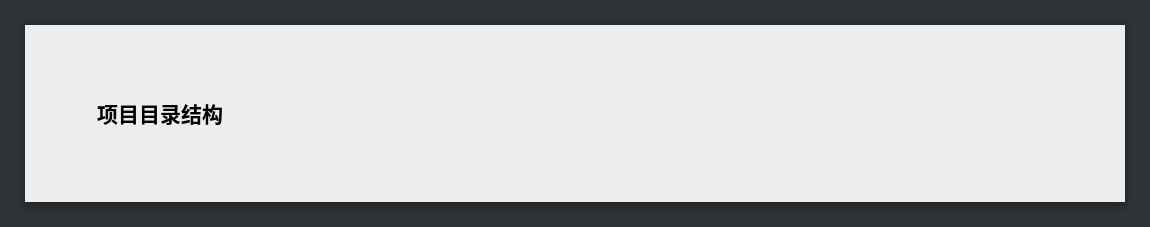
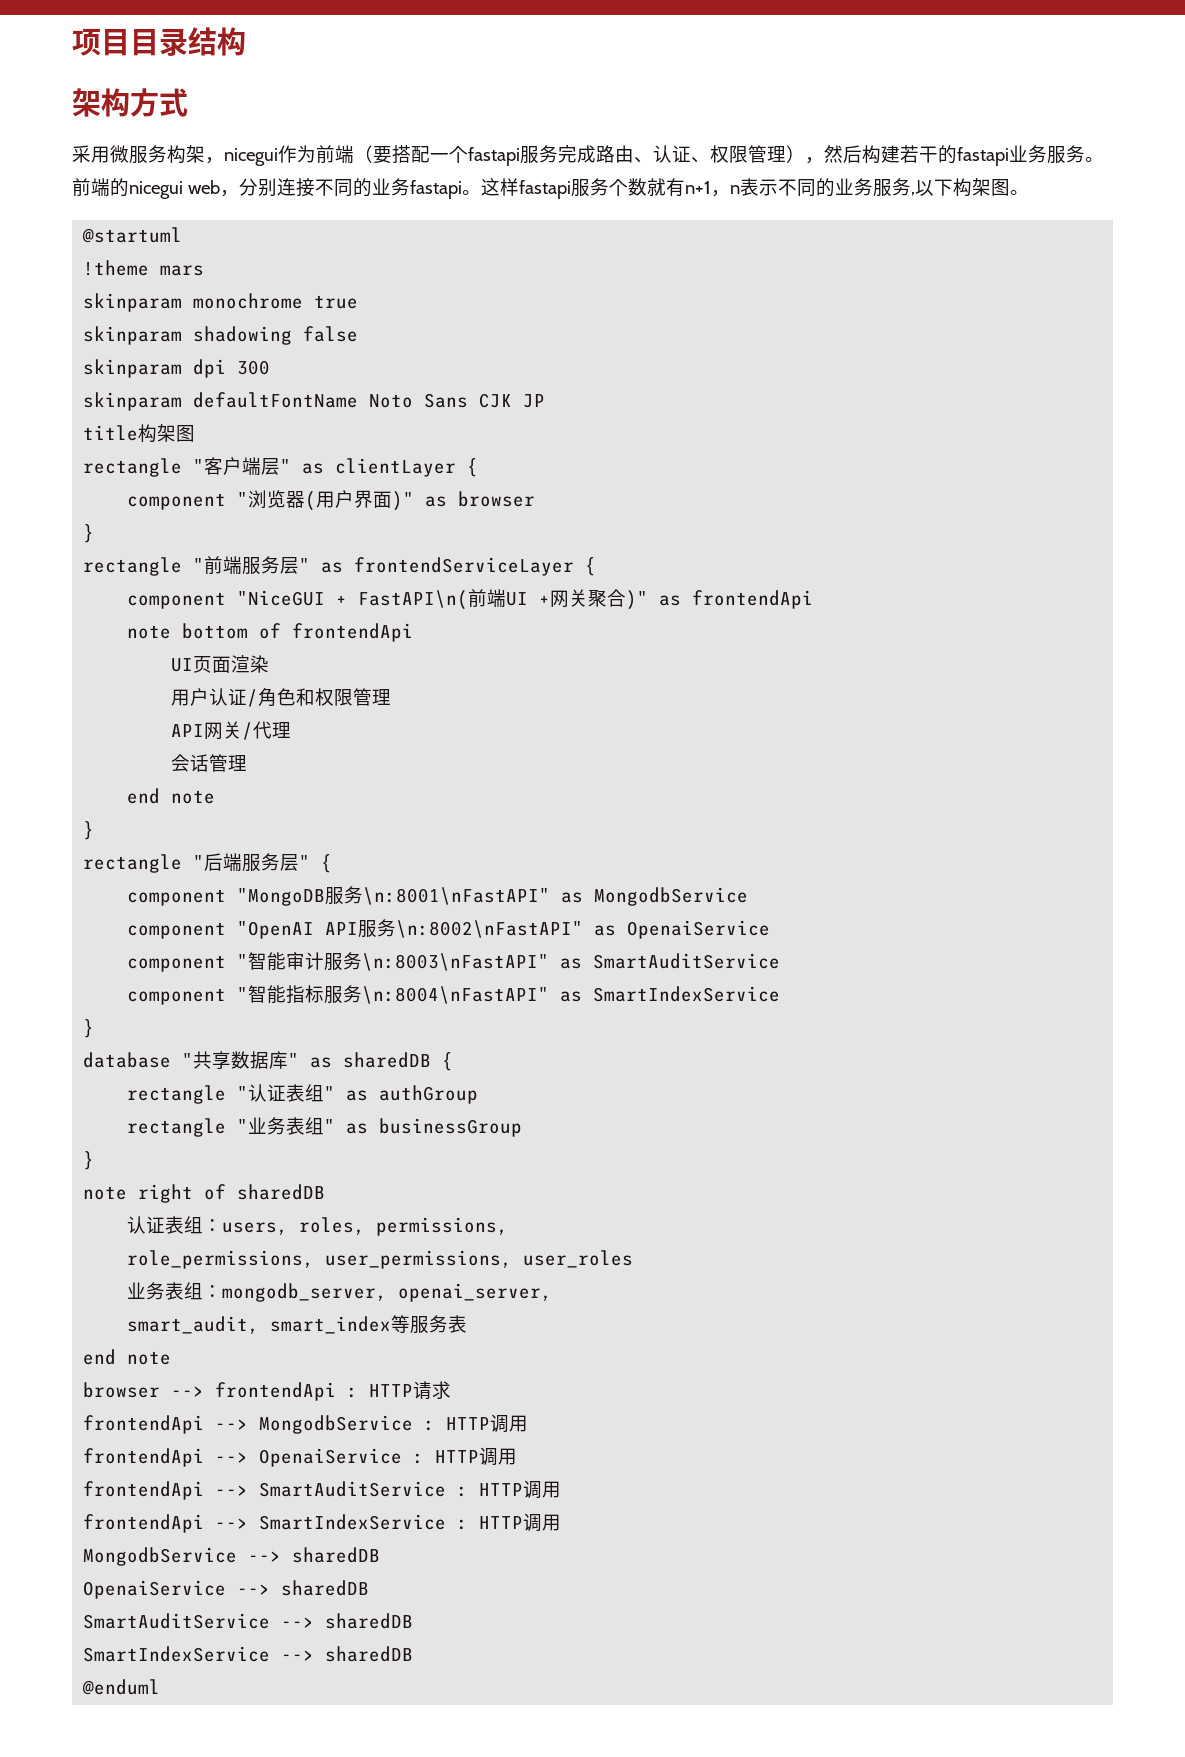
+ 架构方式
+ 采用微服务构架，nicegui作为前端（要搭配一个fastapi服务完成路由、认证、权限管理），然后构建若干的fastapi业务服务。前端的nicegui web，分别连接不同的业务fastapi。这样fastapi服务个数就有n+1，n表示不同的业务服务,以下构架图。
+ @startuml
+ !theme mars
+ skinparam monochrome true
+ skinparam shadowing false
+ skinparam dpi 300
+ skinparam defaultFontName Noto Sans CJK JP
+ title构架图
+ rectangle "客户端层" as clientLayer {
+ component "浏览器(用户界面)" as browser
+ }
+ rectangle "前端服务层" as frontendServiceLayer {
+ component "NiceGUI + FastAPI\n(前端UI +网关聚合)" as frontendApi
+ note bottom of frontendApi
+ UI页面渲染
+ 用户认证/角色和权限管理
+ API网关/代理
+ 会话管理
+ end note
+ }
+ rectangle "后端服务层" {
+ component "MongoDB服务\n:8001\nFastAPI" as MongodbService
+ component "OpenAI API服务\n:8002\nFastAPI" as OpenaiService
+ component "智能审计服务\n:8003\nFastAPI" as SmartAuditService
+ component "智能指标服务\n:8004\nFastAPI" as SmartIndexService
+ }
+ database "共享数据库" as sharedDB {
+ rectangle "认证表组" as authGroup
+ rectangle "业务表组" as businessGroup
+ }
+ note right of sharedDB
+ 认证表组：users, roles, permissions,
+ role_permissions, user_permissions, user_roles
+ 业务表组：mongodb_server, openai_server,
+ smart_audit, smart_index等服务表
+ end note
+ browser --> frontendApi : HTTP请求
+ frontendApi --> MongodbService : HTTP调用
+ frontendApi --> OpenaiService : HTTP调用
+ frontendApi --> SmartAuditService : HTTP调用
+ frontendApi --> SmartIndexService : HTTP调用
+ MongodbService --> sharedDB
+ OpenaiService --> sharedDB
+ SmartAuditService --> sharedDB
+ SmartIndexService --> sharedDB
+ @enduml

